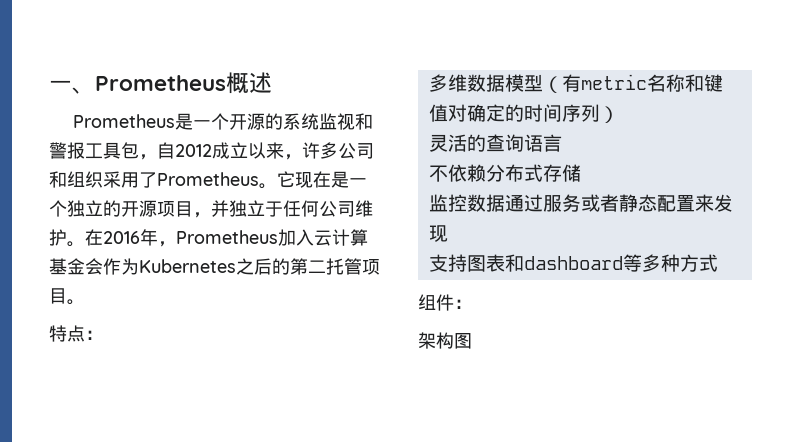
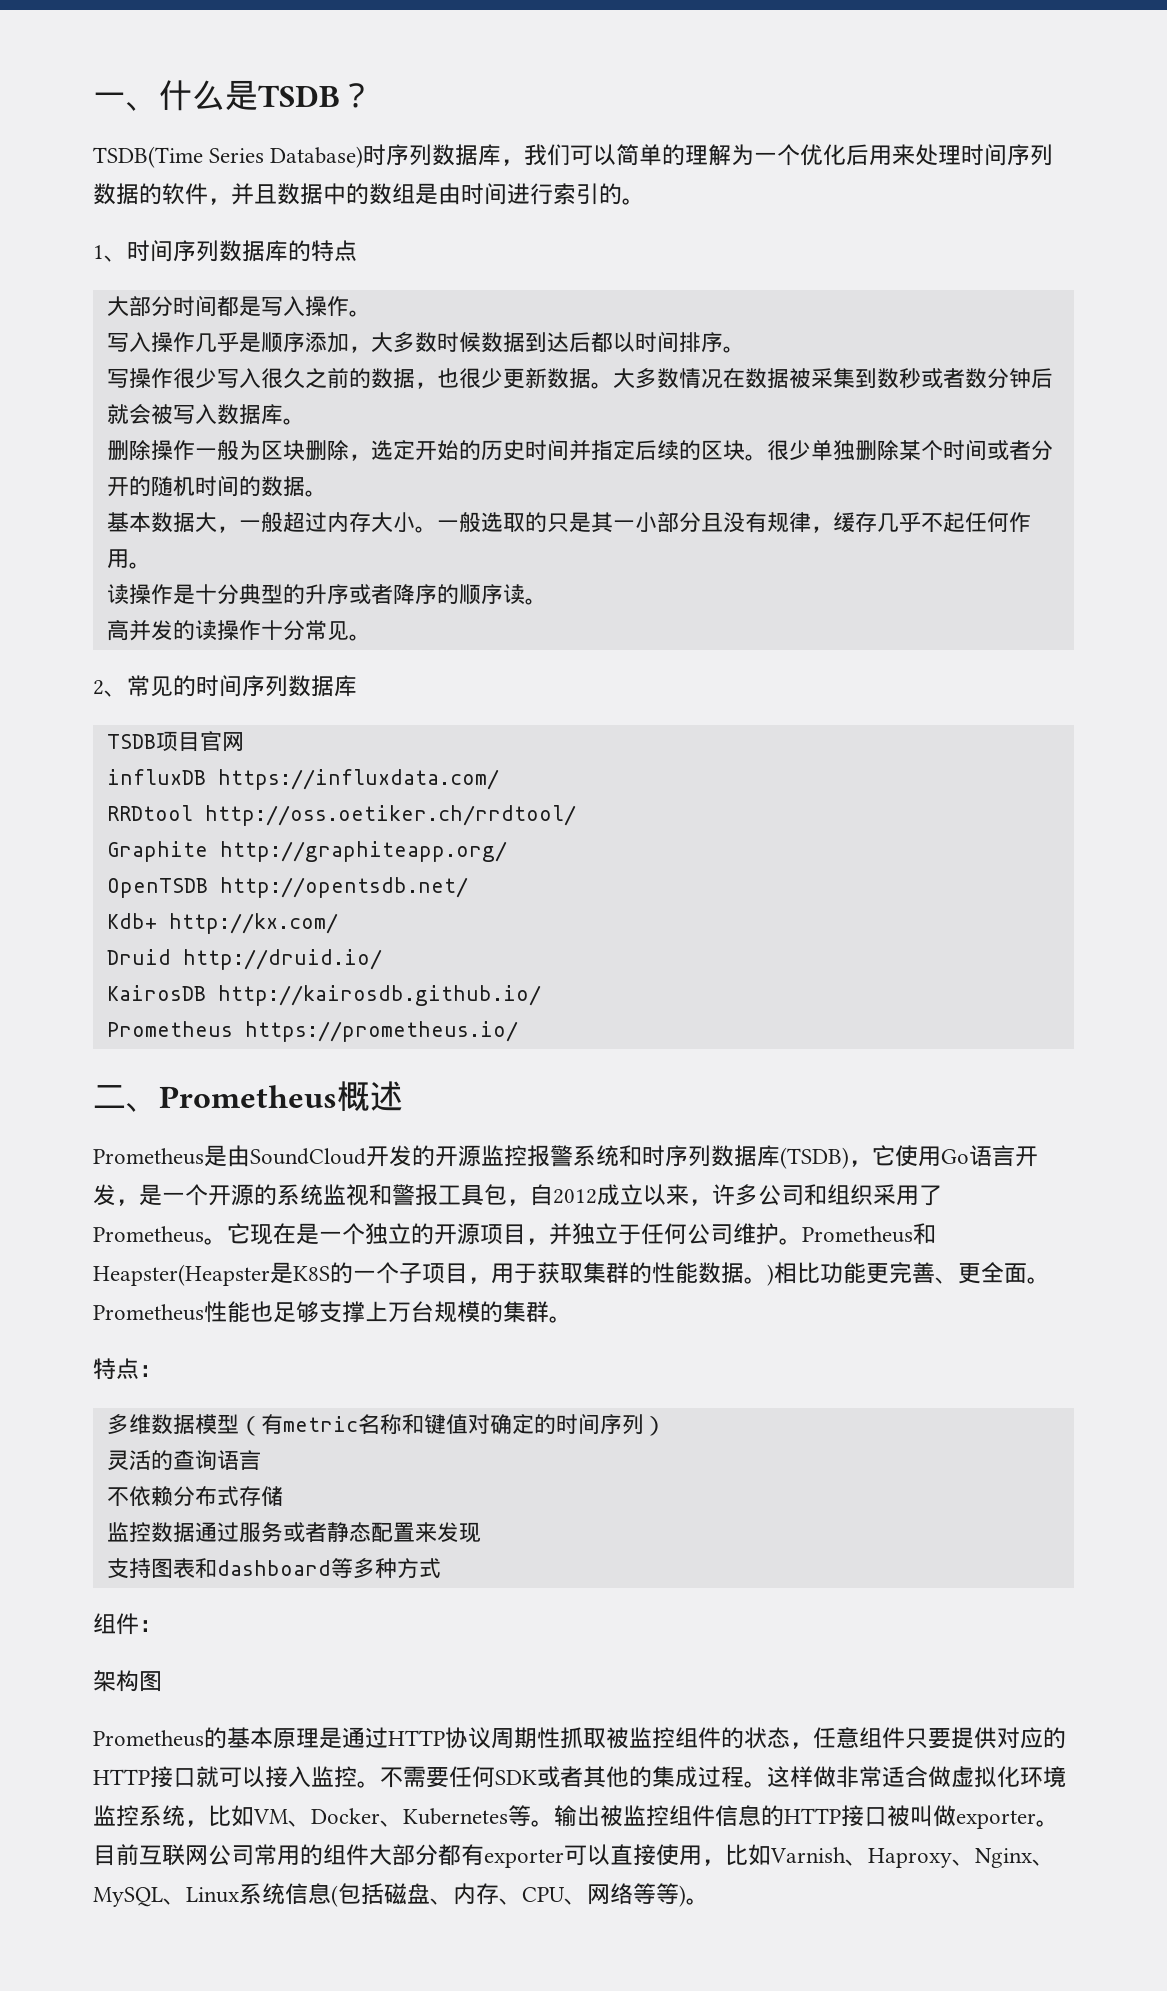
- 一、Prometheus概述
- Prometheus是一个开源的系统监视和警报工具包，自2012成立以来，许多公司和组织采用了Prometheus。
+ 一、什么是TSDB？
+ TSDB(Time Series Database)时序列数据库，我们可以简单的理解为一个优化后用来处理时间序列数据的软件，并且数据中的数组是由时间进行索引的。
+ 1、时间序列数据库的特点
+ 大部分时间都是写入操作。
+ 写入操作几乎是顺序添加，大多数时候数据到达后都以时间排序。
+ 写操作很少写入很久之前的数据，也很少更新数据。大多数情况在数据被采集到数秒或者数分钟后就会被写入数据库。
+ 删除操作一般为区块删除，选定开始的历史时间并指定后续的区块。很少单独删除某个时间或者分开的随机时间的数据。
+ 基本数据大，一般超过内存大小。一般选取的只是其一小部分且没有规律，缓存几乎不起任何作用。
+ 读操作是十分典型的升序或者降序的顺序读。
+ 高并发的读操作十分常见。
+ 2、常见的时间序列数据库
+ TSDB项目官网
+ influxDB https://influxdata.com/
+ RRDtool http://oss.oetiker.ch/rrdtool/
+ Graphite http://graphiteapp.org/
+ OpenTSDB http://opentsdb.net/
+ Kdb+ http://kx.com/
+ Druid http://druid.io/
+ KairosDB http://kairosdb.github.io/
+ Prometheus https://prometheus.io/
+ 二、Prometheus概述
+ Prometheus是由SoundCloud开发的开源监控报警系统和时序列数据库(TSDB)，它使用Go语言开发，是一个开源的系统监视和警报工具包，自2012成立以来，许多公司和组织采用了Prometheus。
- 在2016年，Prometheus加入云计算基金会作为Kubernetes之后的第二托管项目。
+ Prometheus和Heapster(Heapster是K8S的一个子项目，用于获取集群的性能数据。)相比功能更完善、更全面。Prometheus性能也足够支撑上万台规模的集群。
+ Prometheus的基本原理是通过HTTP协议周期性抓取被监控组件的状态，任意组件只要提供对应的HTTP接口就可以接入监控。不需要任何SDK或者其他的集成过程。这样做非常适合做虚拟化环境监控系统，比如VM、Docker、Kubernetes等。输出被监控组件信息的HTTP接口被叫做exporter。目前互联网公司常用的组件大部分都有exporter可以直接使用，比如Varnish、Haproxy、Nginx、MySQL、Linux系统信息(包括磁盘、内存、CPU、网络等等)。

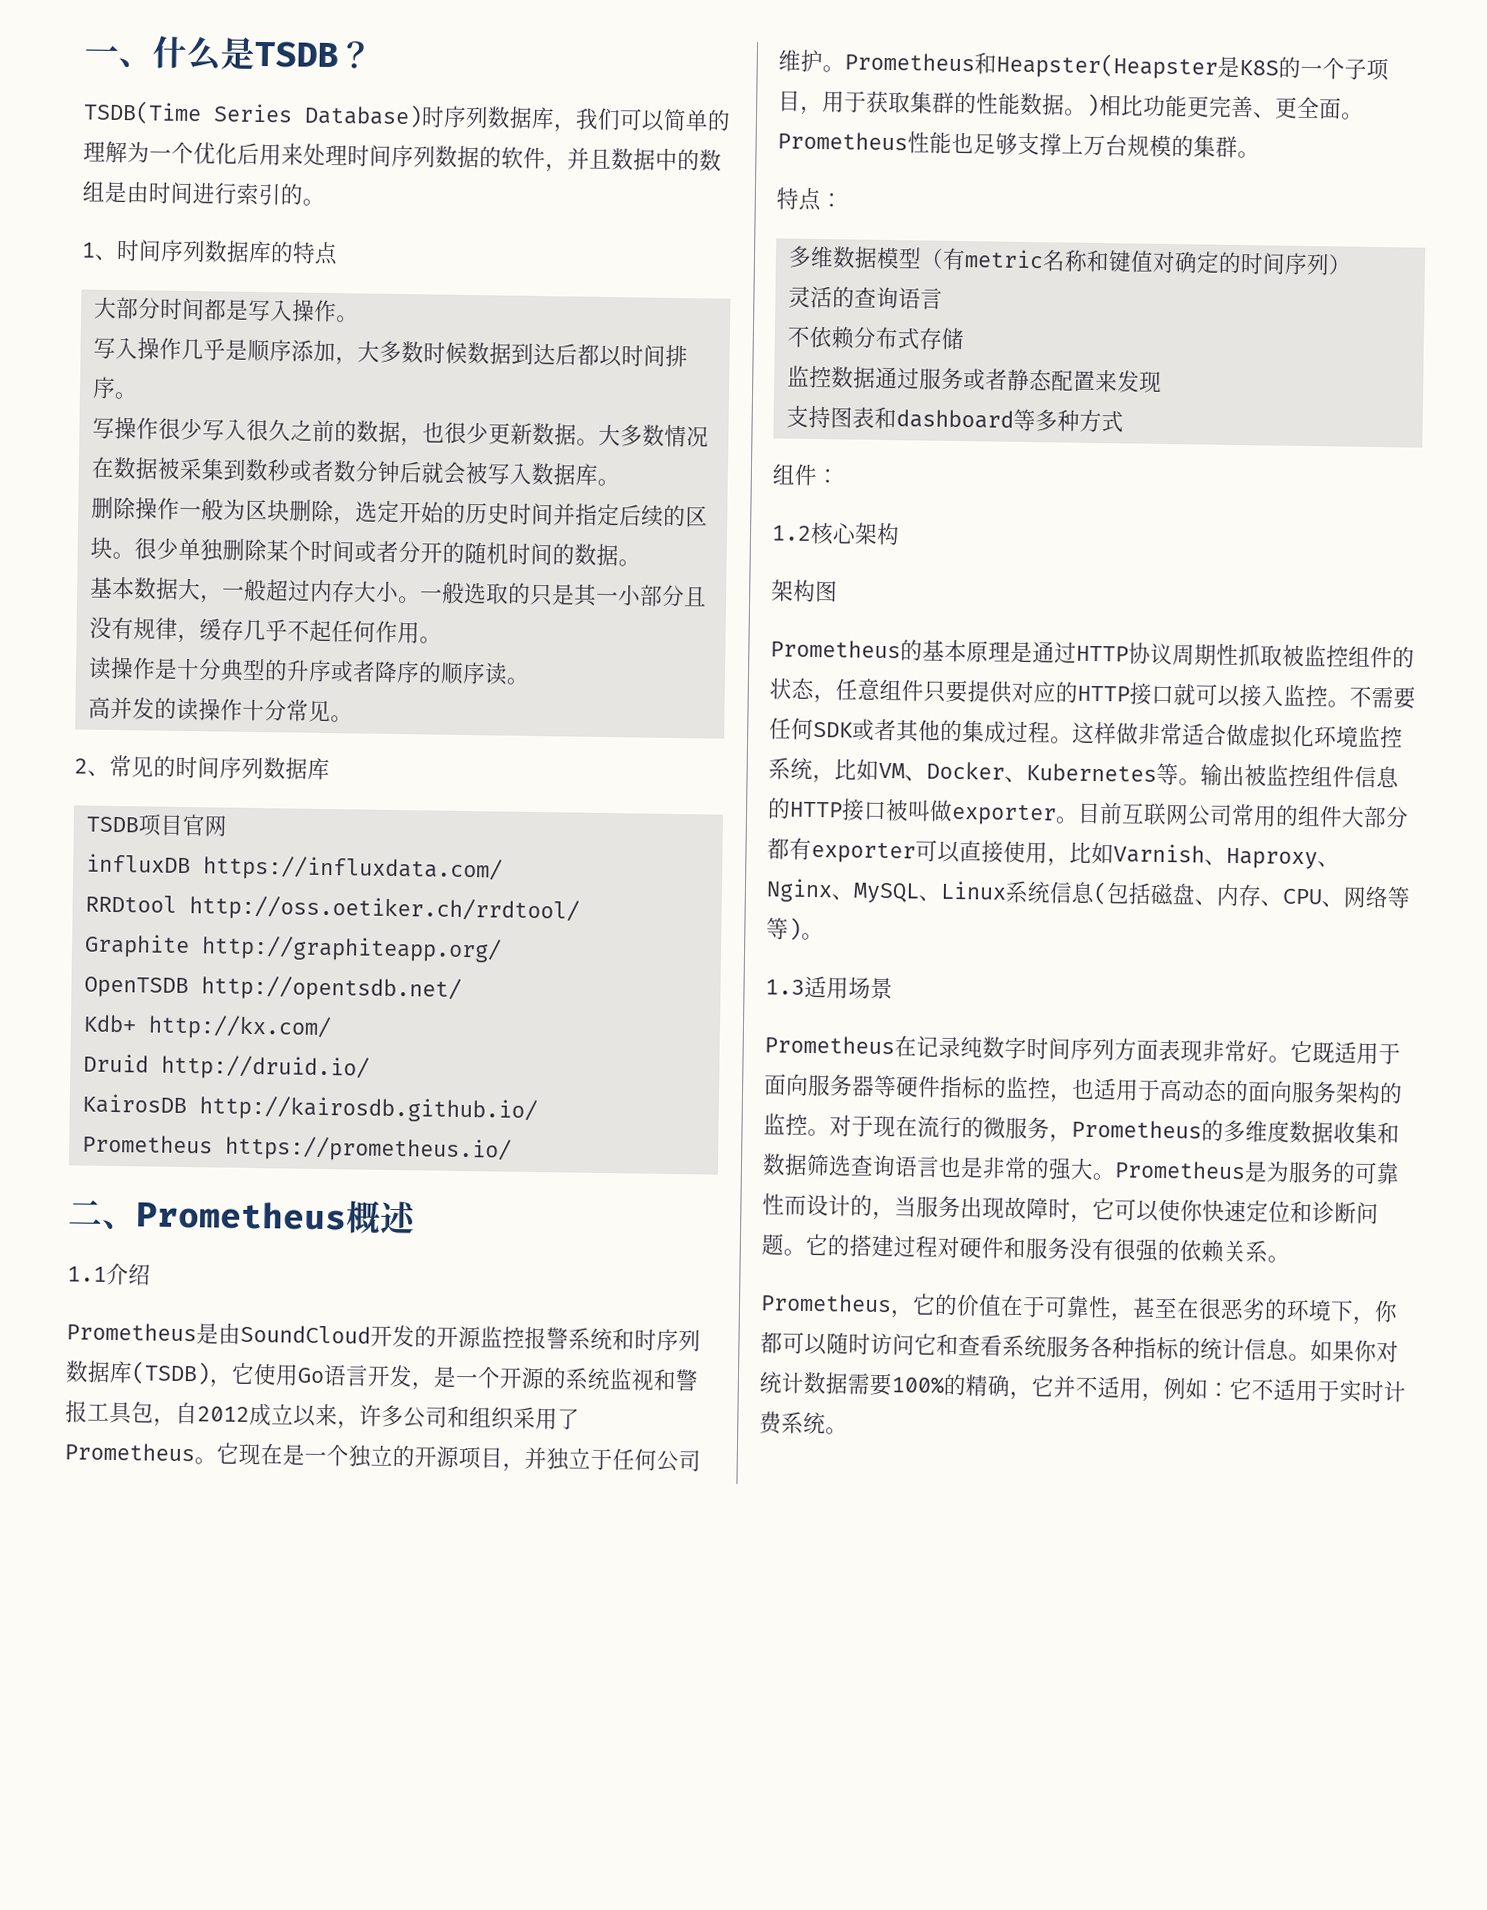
+ 1.1介绍
+ 1.2核心架构
+ 1.3适用场景
+ Prometheus在记录纯数字时间序列方面表现非常好。它既适用于面向服务器等硬件指标的监控，也适用于高动态的面向服务架构的监控。对于现在流行的微服务，Prometheus的多维度数据收集和数据筛选查询语言也是非常的强大。Prometheus是为服务的可靠性而设计的，当服务出现故障时，它可以使你快速定位和诊断问题。它的搭建过程对硬件和服务没有很强的依赖关系。
+ Prometheus，它的价值在于可靠性，甚至在很恶劣的环境下，你都可以随时访问它和查看系统服务各种指标的统计信息。如果你对统计数据需要100%的精确，它并不适用，例如：它不适用于实时计费系统。

